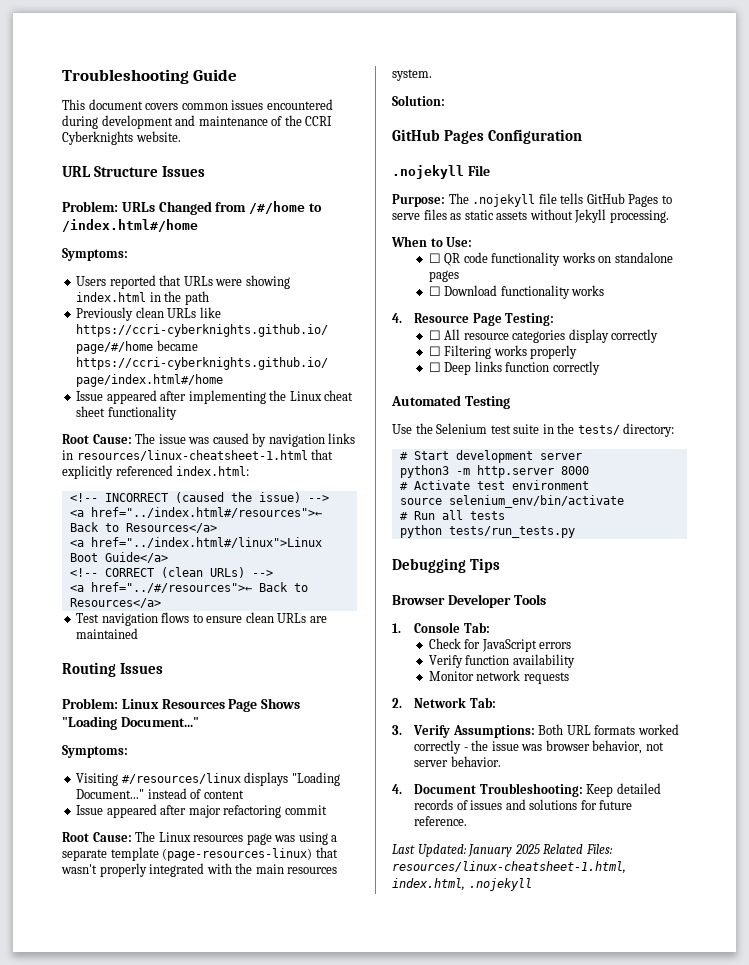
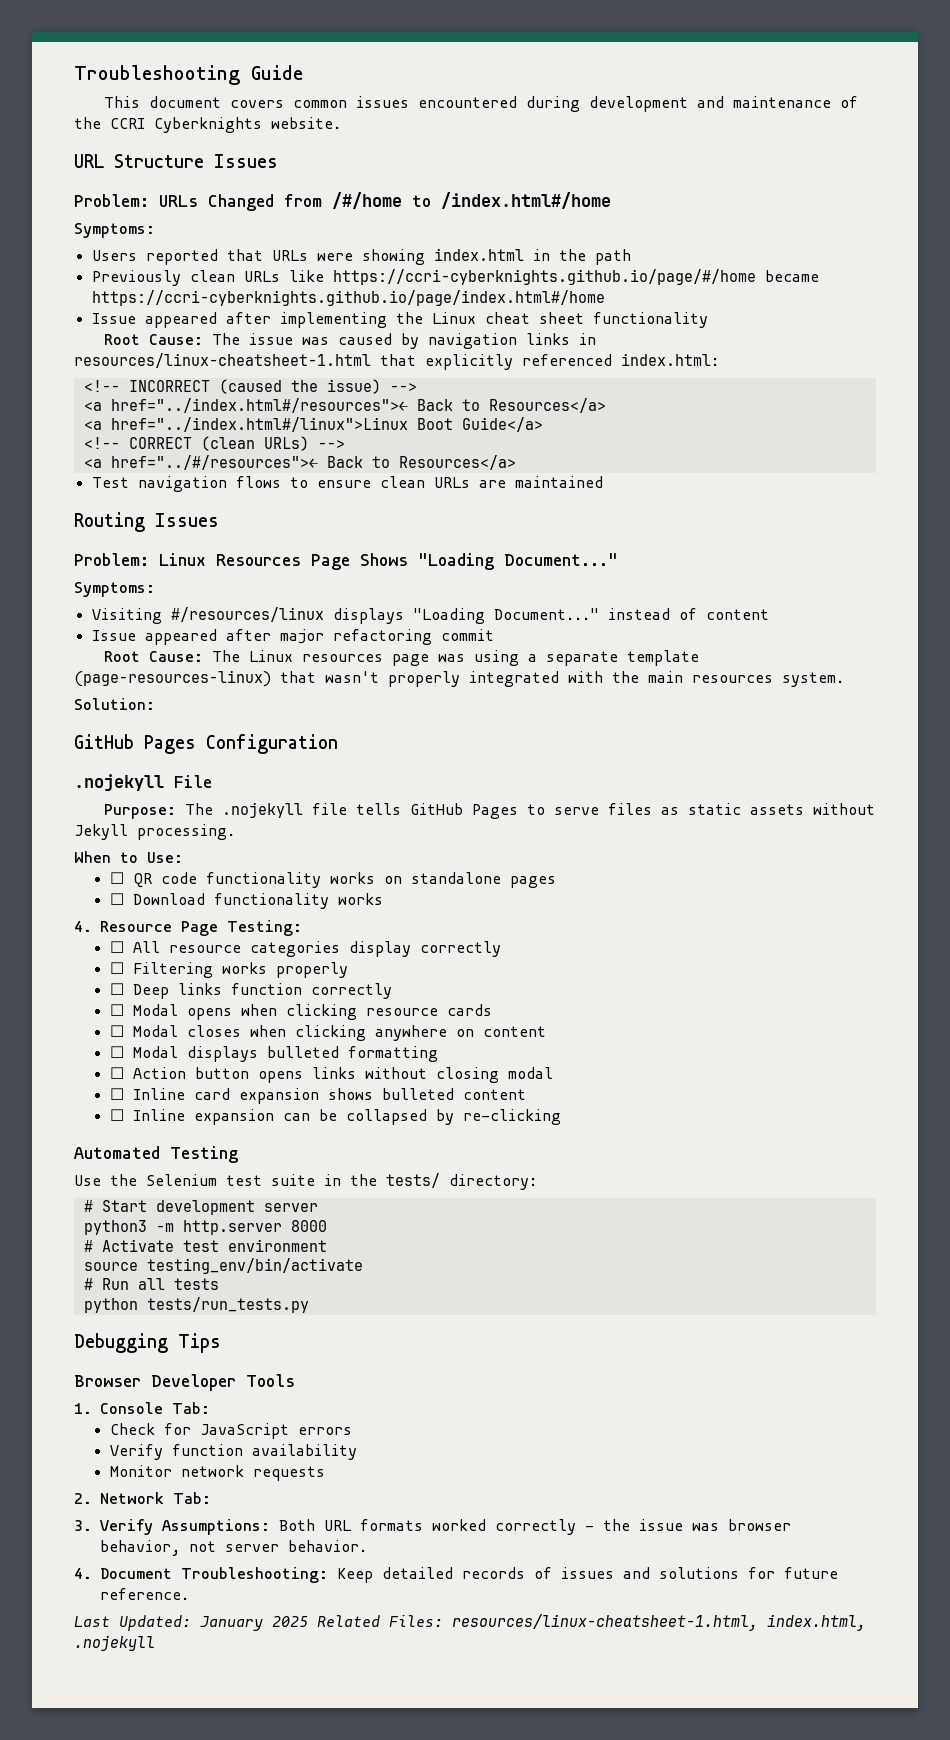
+ ☐ Modal opens when clicking resource cards
+ ☐ Modal closes when clicking anywhere on content
+ ☐ Modal displays bulleted formatting
+ ☐ Action button opens links without closing modal
+ ☐ Inline card expansion shows bulleted content
+ ☐ Inline expansion can be collapsed by re-clicking
- source selenium_env/bin/activate
+ source testing_env/bin/activate

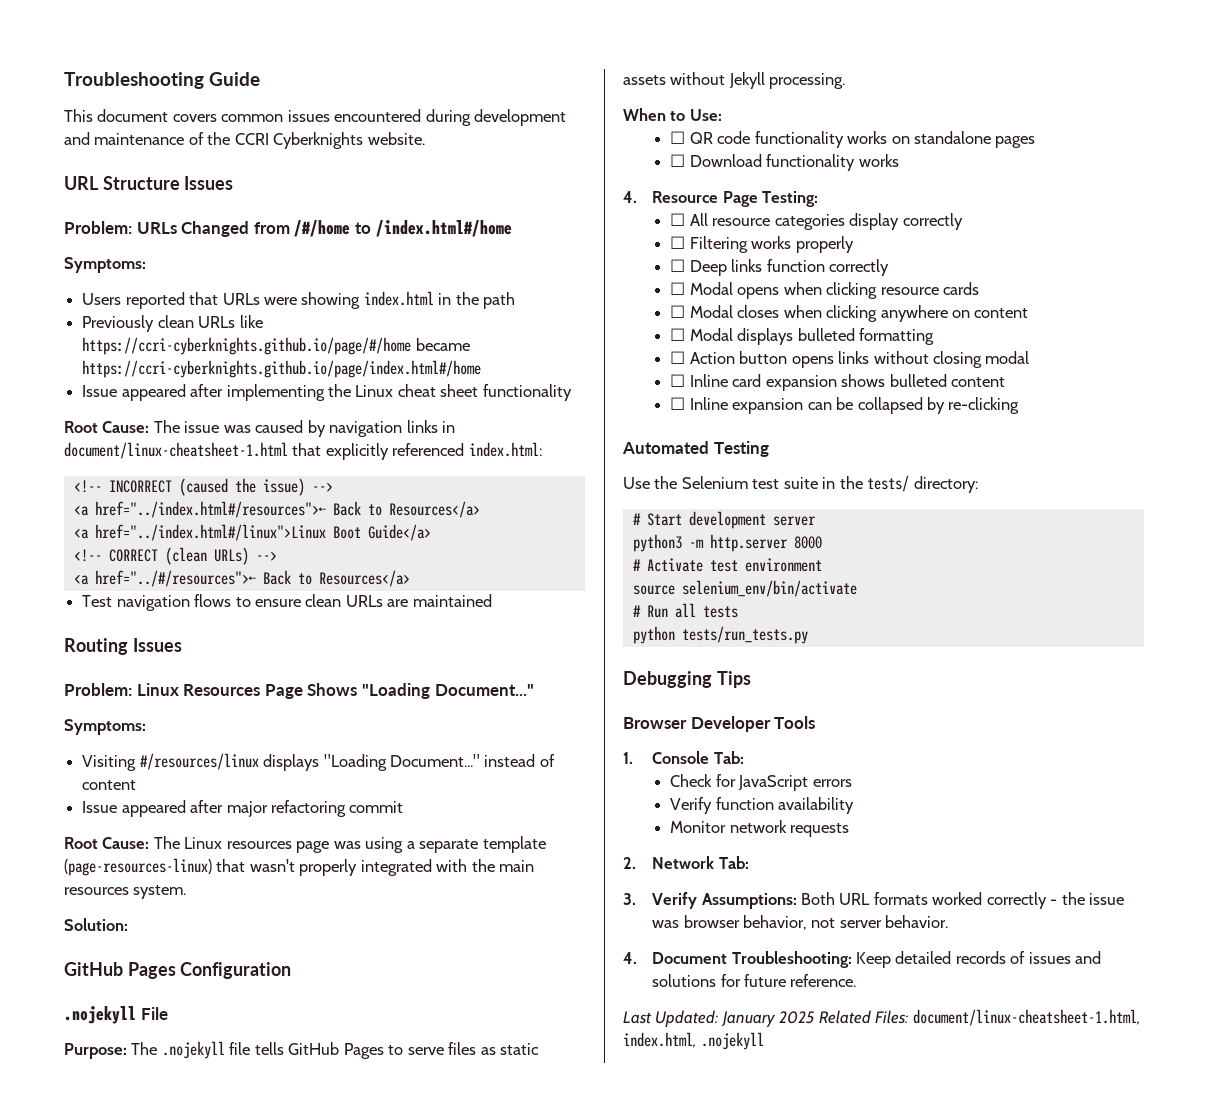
- Root Cause: The issue was caused by navigation links in resources/linux-cheatsheet-1.html that explicitly referenced index.html:
+ Root Cause: The issue was caused by navigation links in document/linux-cheatsheet-1.html that explicitly referenced index.html:
- source testing_env/bin/activate
+ source selenium_env/bin/activate
- Last Updated: January 2025 Related Files: resources/linux-cheatsheet-1.html, index.html, .nojekyll
+ Last Updated: January 2025 Related Files: document/linux-cheatsheet-1.html, index.html, .nojekyll

